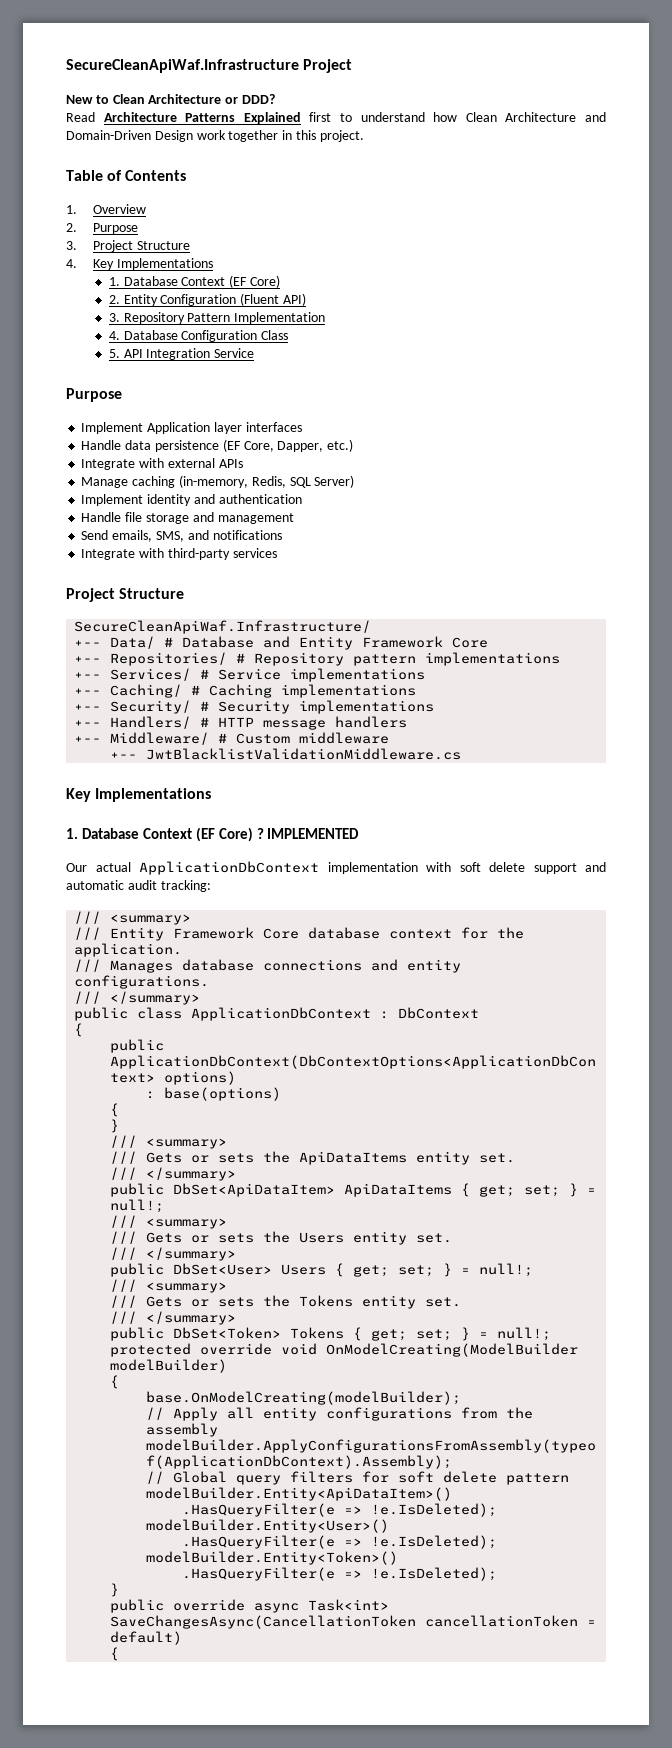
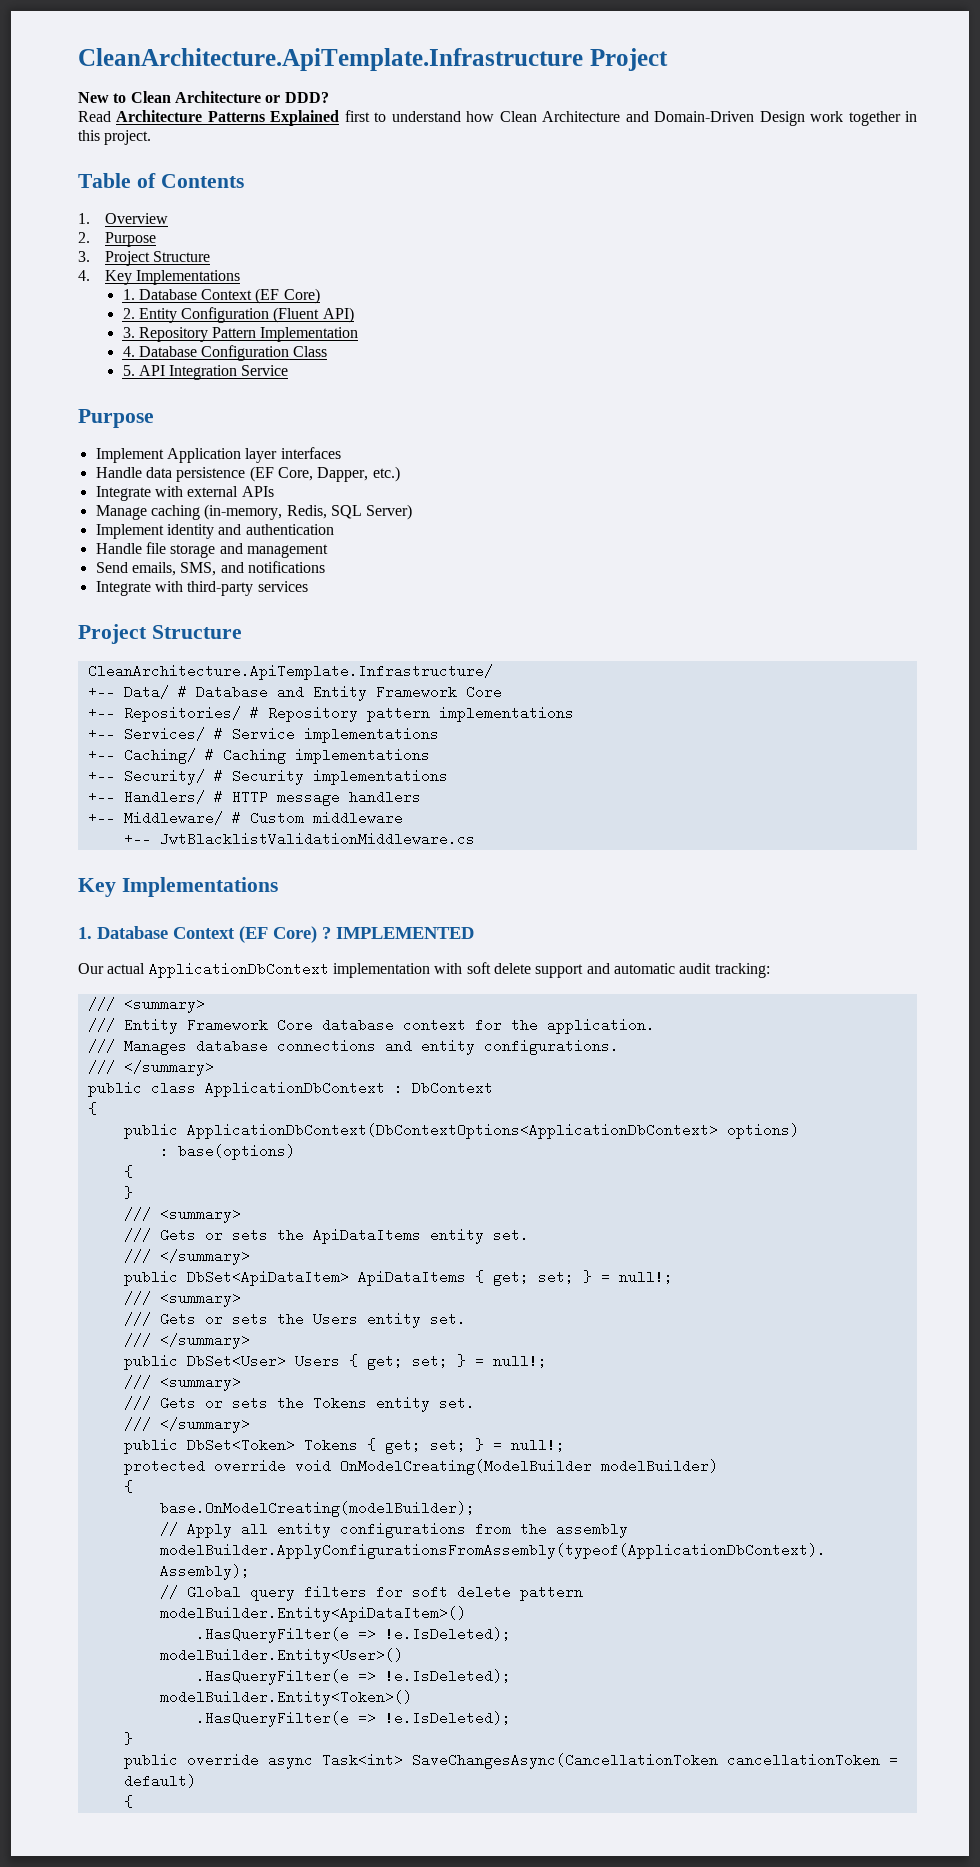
- SecureCleanApiWaf.Infrastructure Project
+ CleanArchitecture.ApiTemplate.Infrastructure Project
- SecureCleanApiWaf.Infrastructure/
+ CleanArchitecture.ApiTemplate.Infrastructure/

